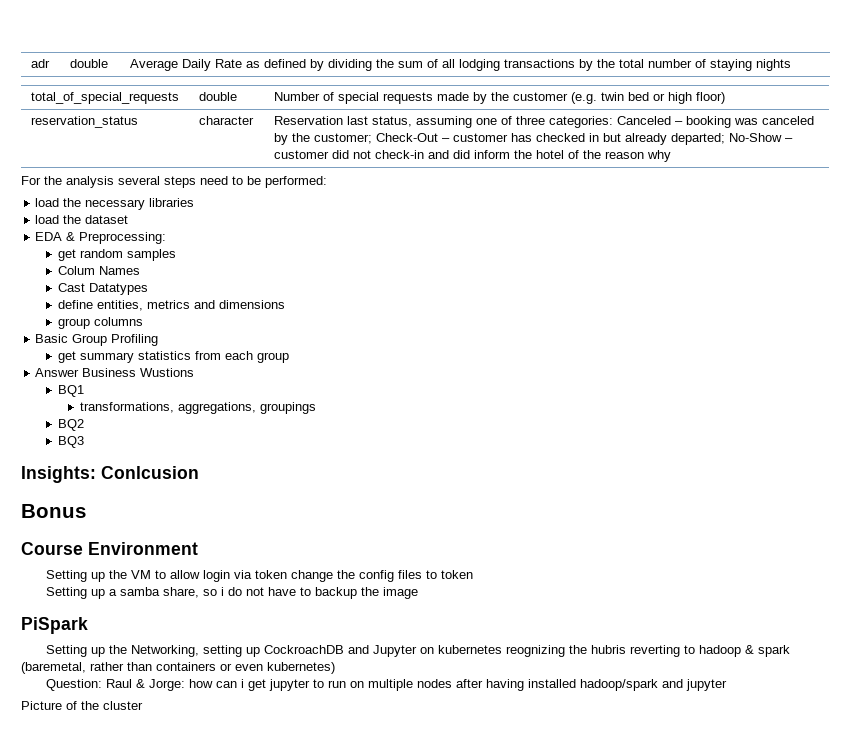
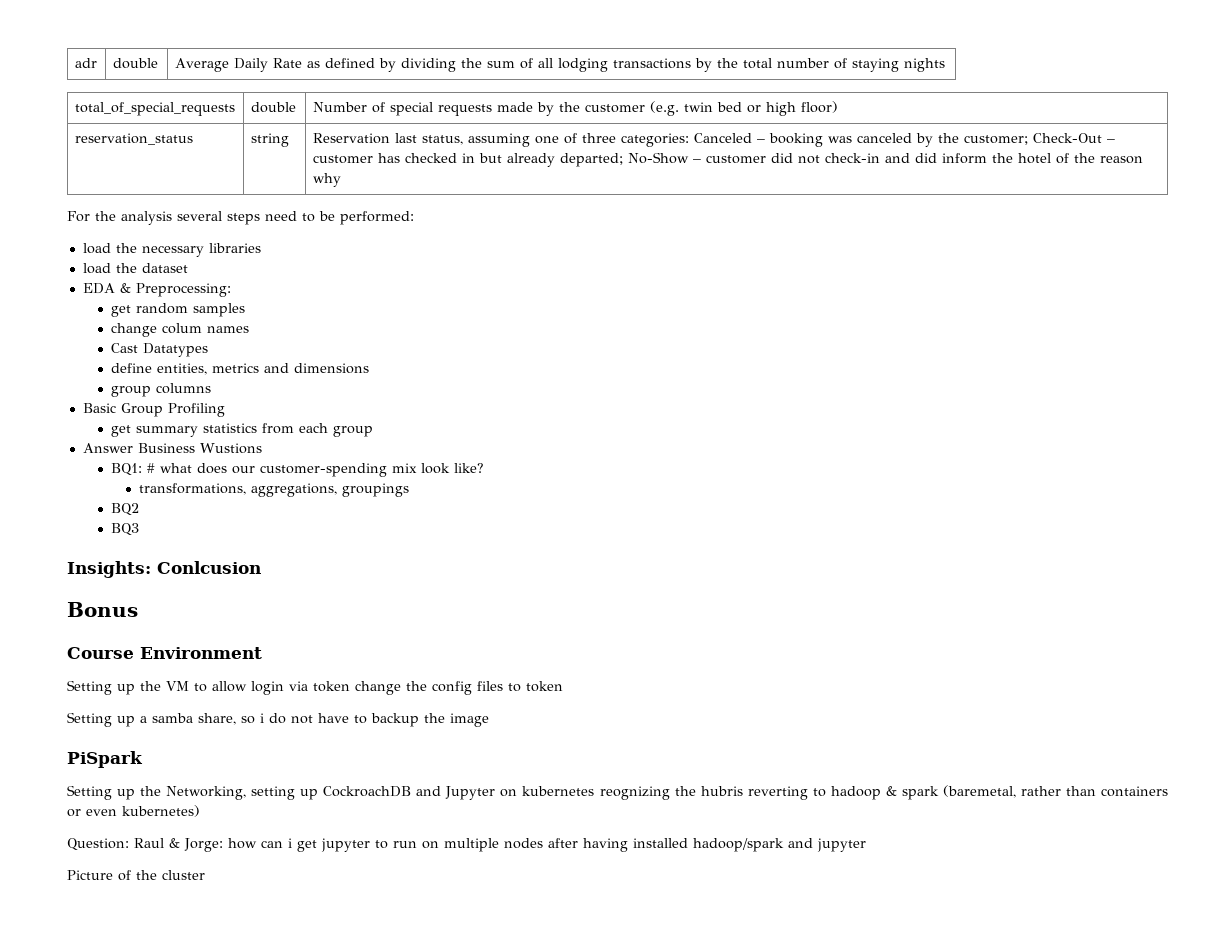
- character
+ string
- Colum Names
+ change colum names
- BQ1
+ BQ1: # what does our customer-spending mix look like?

